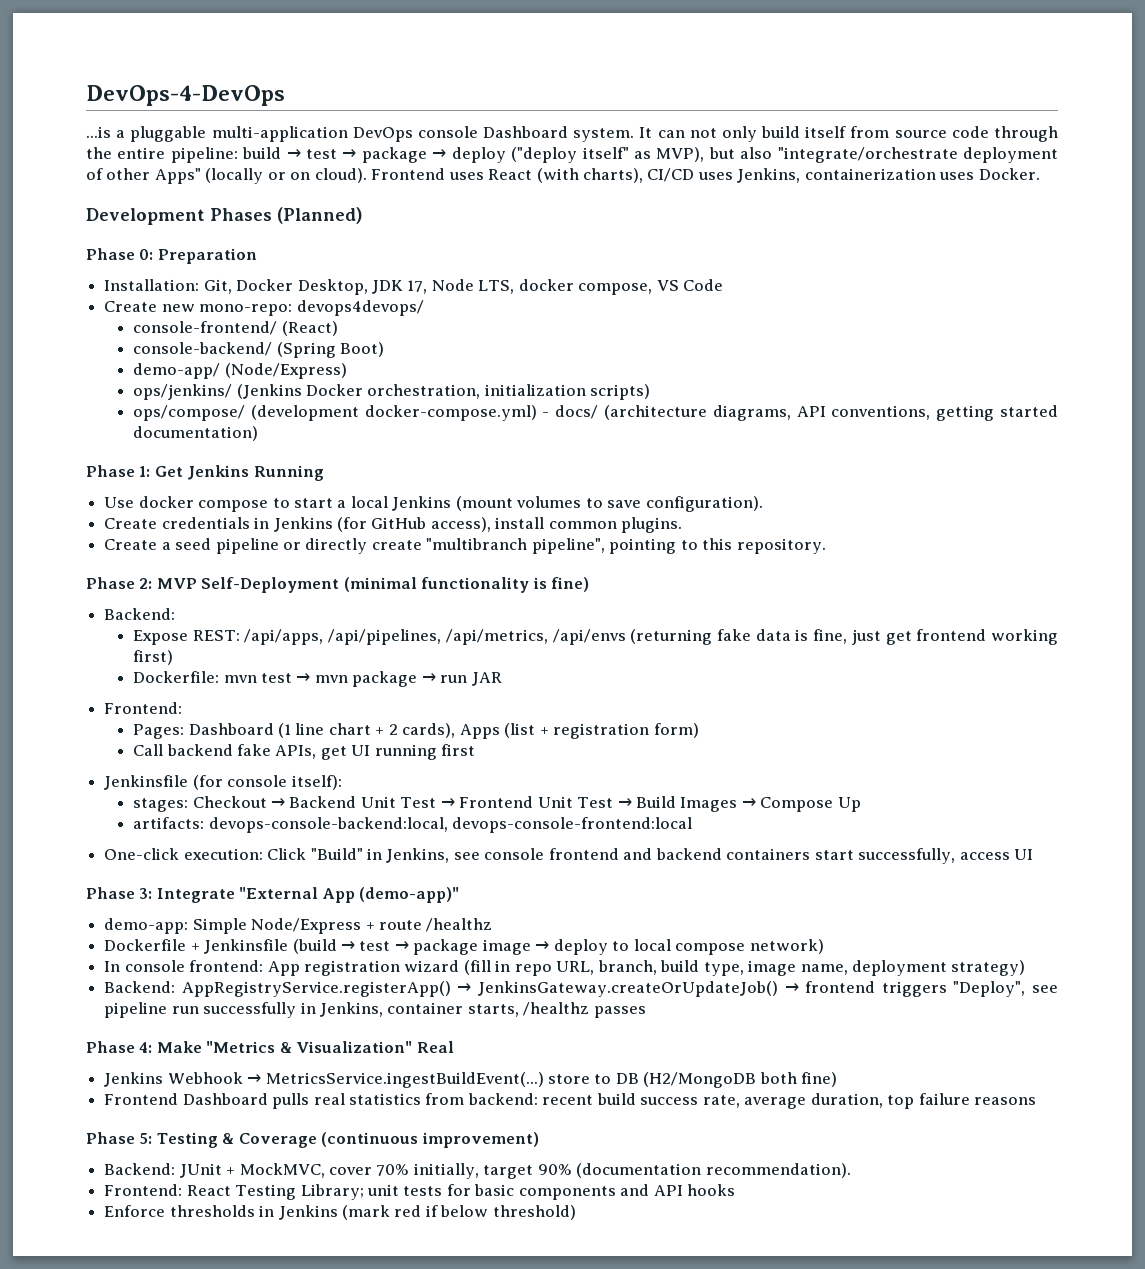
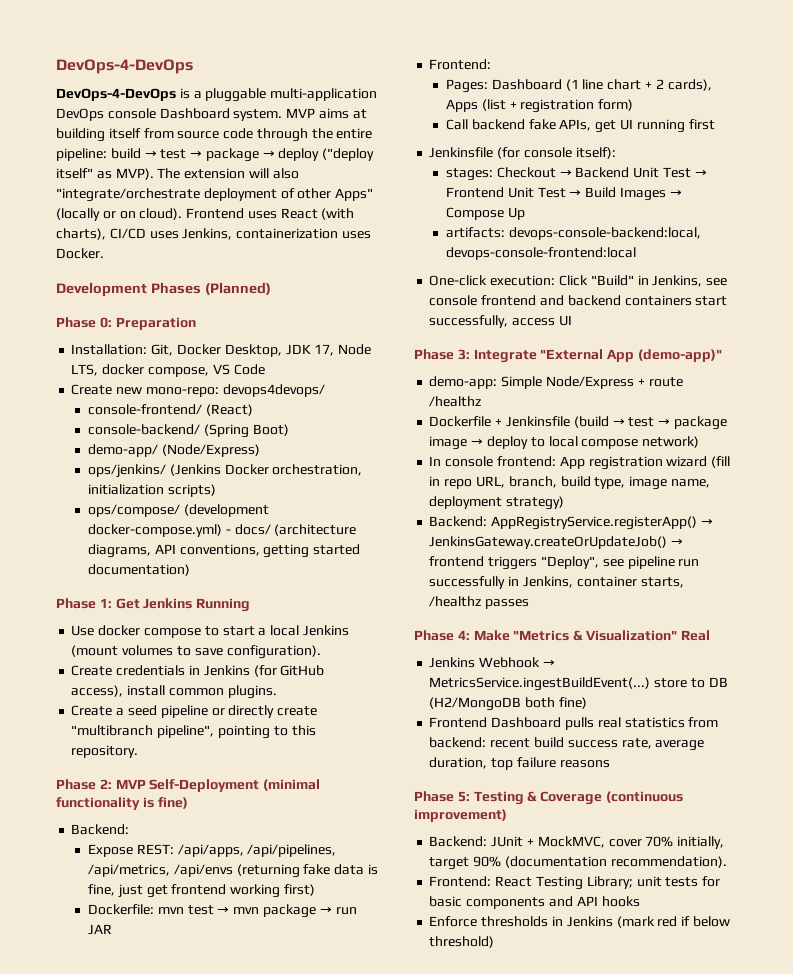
- ...is a pluggable multi-application DevOps console Dashboard system.
+ DevOps-4-DevOps is a pluggable multi-application DevOps console Dashboard system.
- It can not only build itself from source code through the entire pipeline: build → test → package → deploy ("deploy itself" as MVP), but also "integrate/orchestrate deployment of other Apps" (locally or on cloud).
+ MVP aims at building itself from source code through the entire pipeline: build → test → package → deploy ("deploy itself" as MVP). The extension will also "integrate/orchestrate deployment of other Apps" (locally or on cloud).

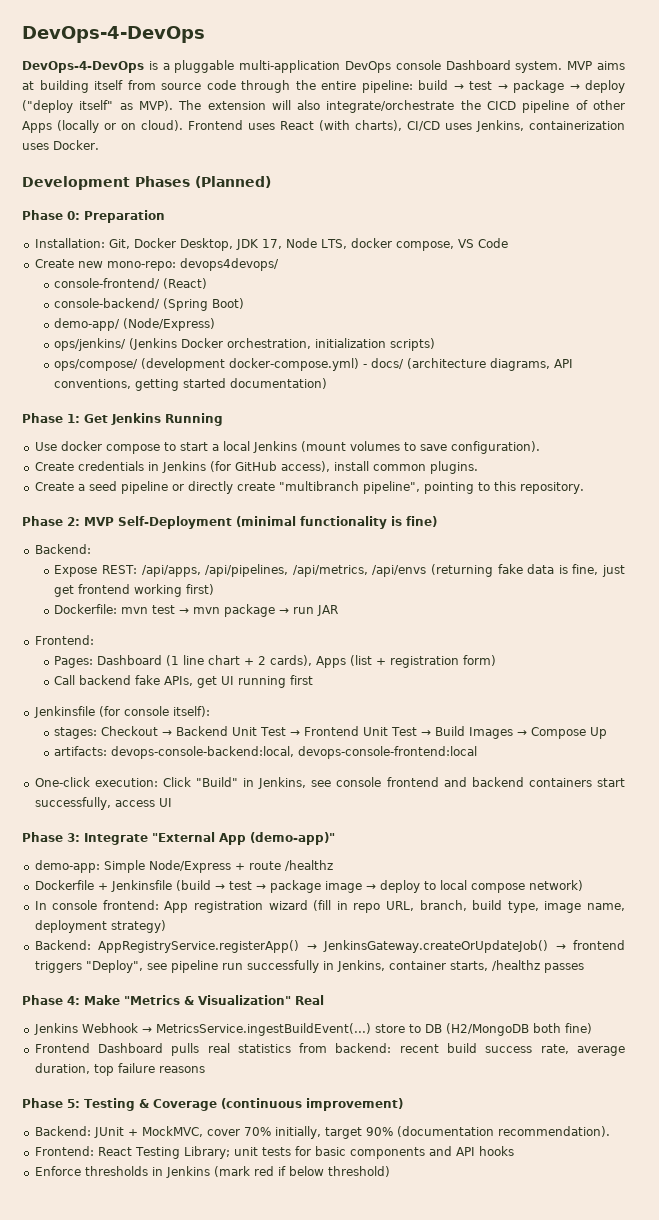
- The extension will also "integrate/orchestrate deployment of other Apps" (locally or on cloud).
+ The extension will also integrate/orchestrate the CICD pipeline of other Apps (locally or on cloud).

